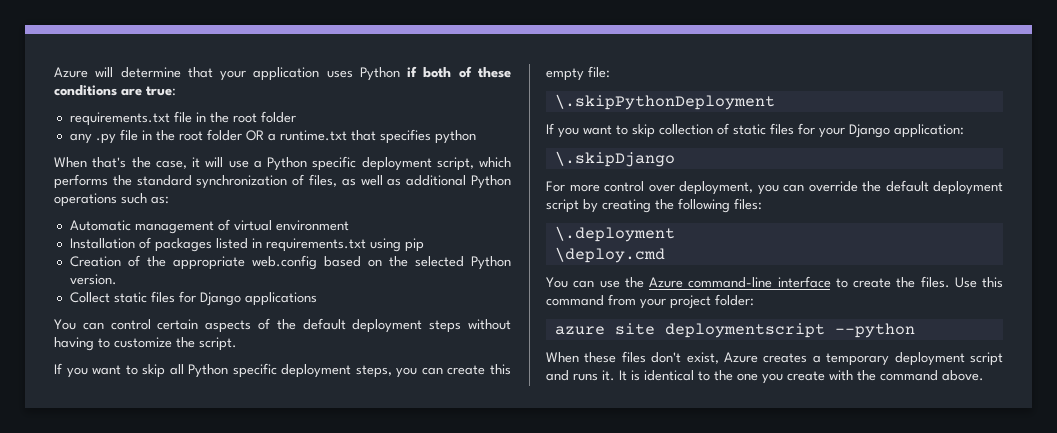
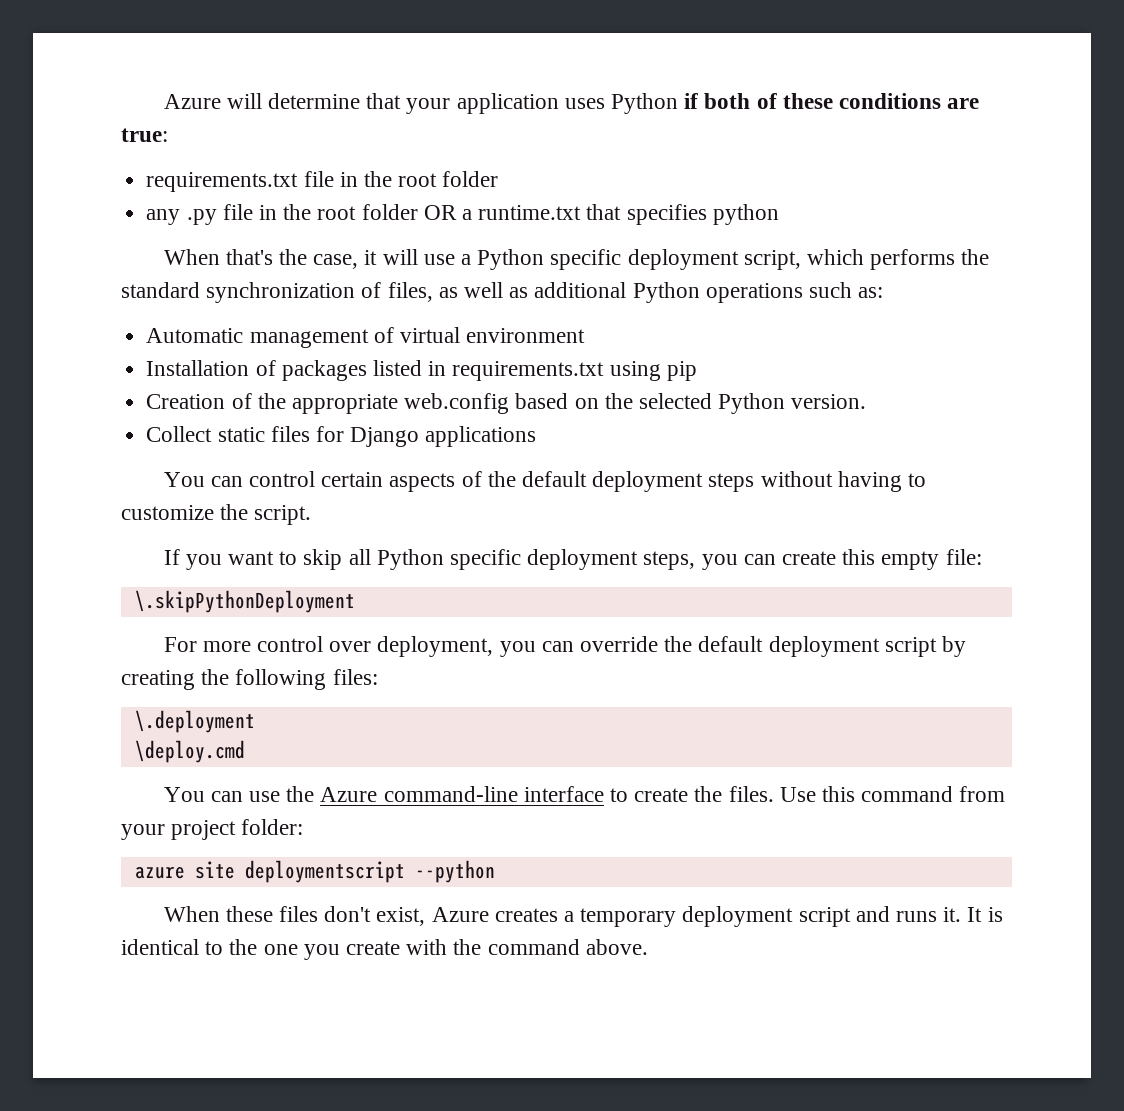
- If you want to skip collection of static files for your Django application:
- \.skipDjango

